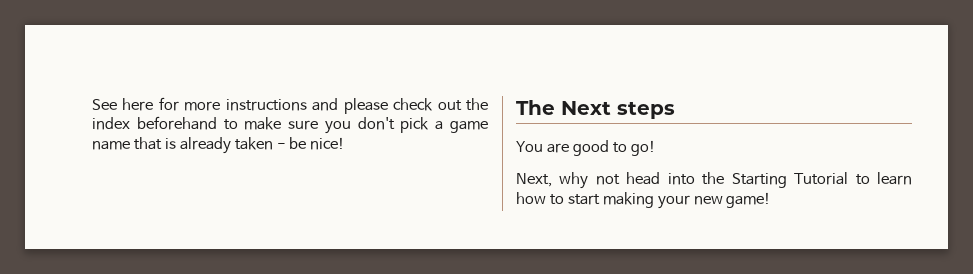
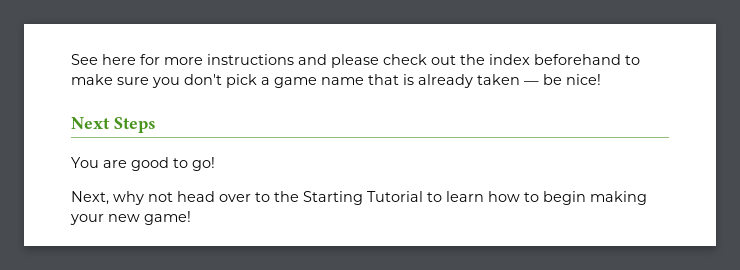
- See here for more instructions and please check out the index beforehand to make sure you don't pick a game name that is already taken - be nice!
+ See here for more instructions and please check out the index beforehand to make sure you don't pick a game name that is already taken — be nice!
- The Next steps
+ Next Steps
- Next, why not head into the Starting Tutorial to learn how to start making your new game!
+ Next, why not head over to the Starting Tutorial to learn how to begin making your new game!

